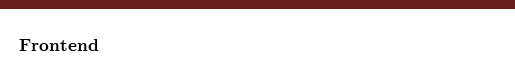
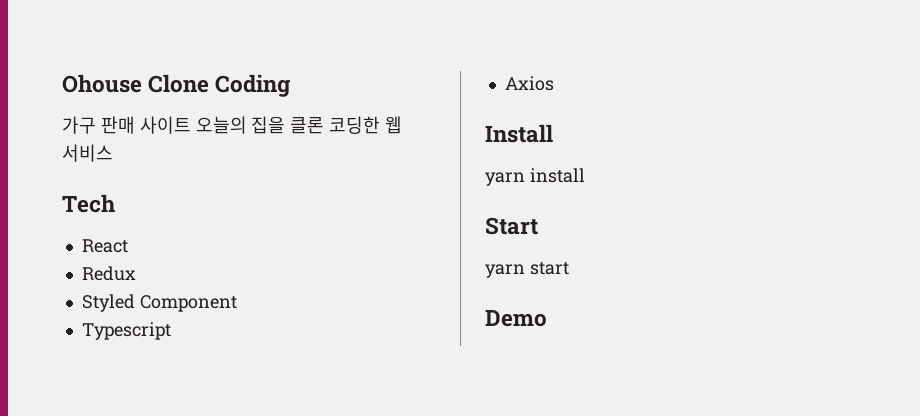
- Frontend
+ Ohouse Clone Coding
+ 가구 판매 사이트 오늘의 집을 클론 코딩한 웹 서비스
+ Tech
+ React
+ Redux
+ Styled Component
+ Typescript
+ Axios
+ Install
+ yarn install
+ Start
+ yarn start
+ Demo

